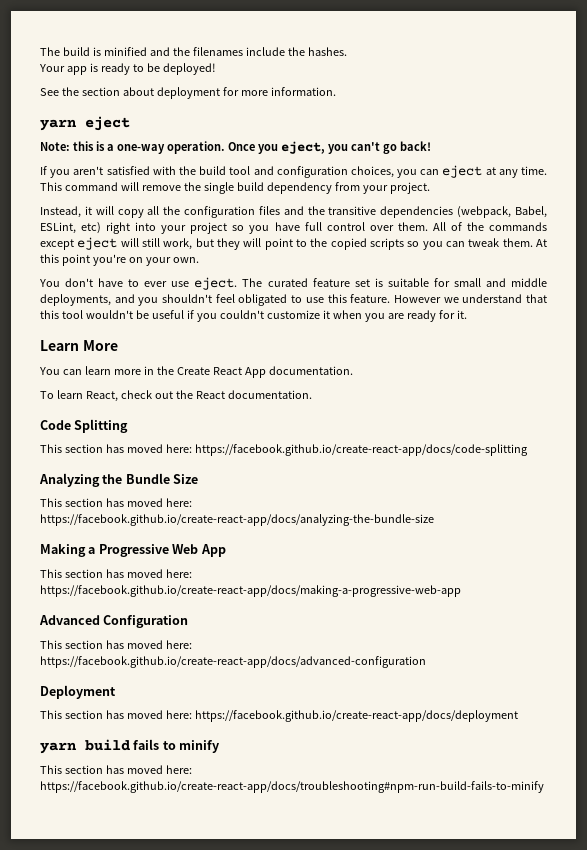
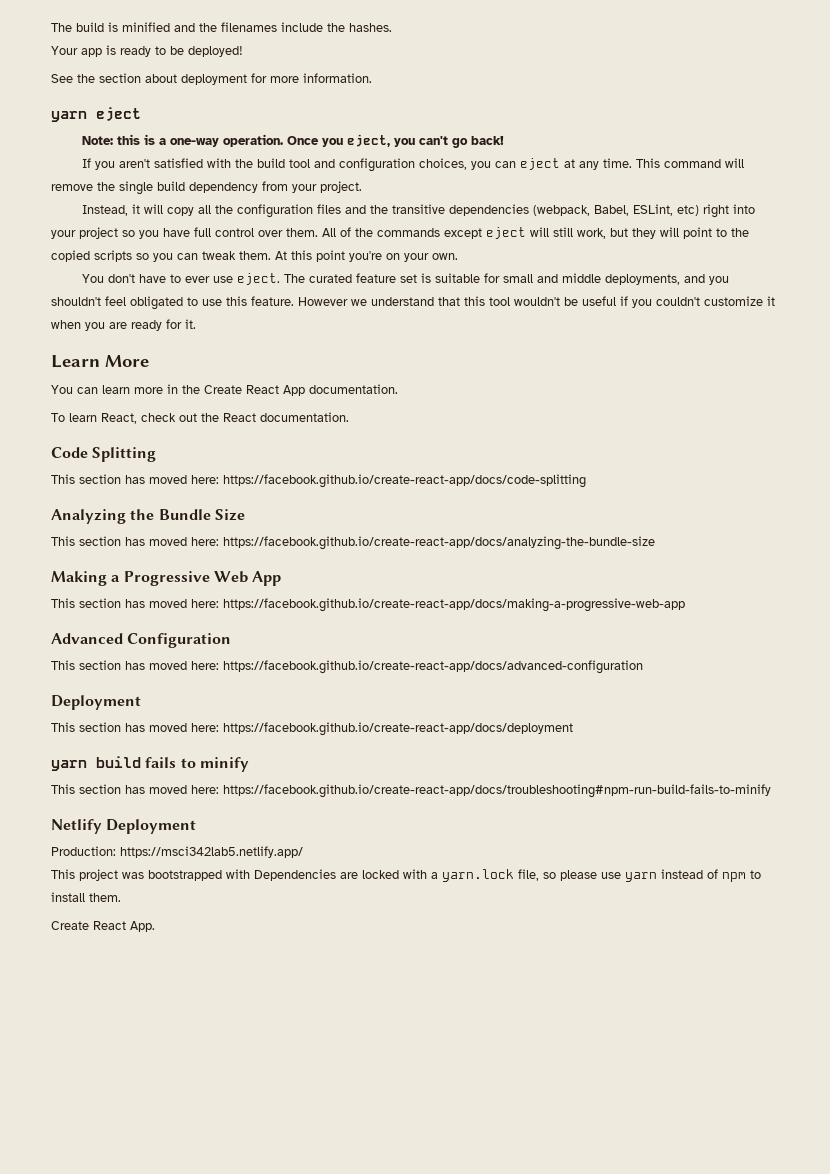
+ Netlify Deployment
+ Production: https://msci342lab5.netlify.app/
+ This project was bootstrapped with Dependencies are locked with a yarn.lock file, so please use yarn instead of npm to install them.
+ Create React App.

